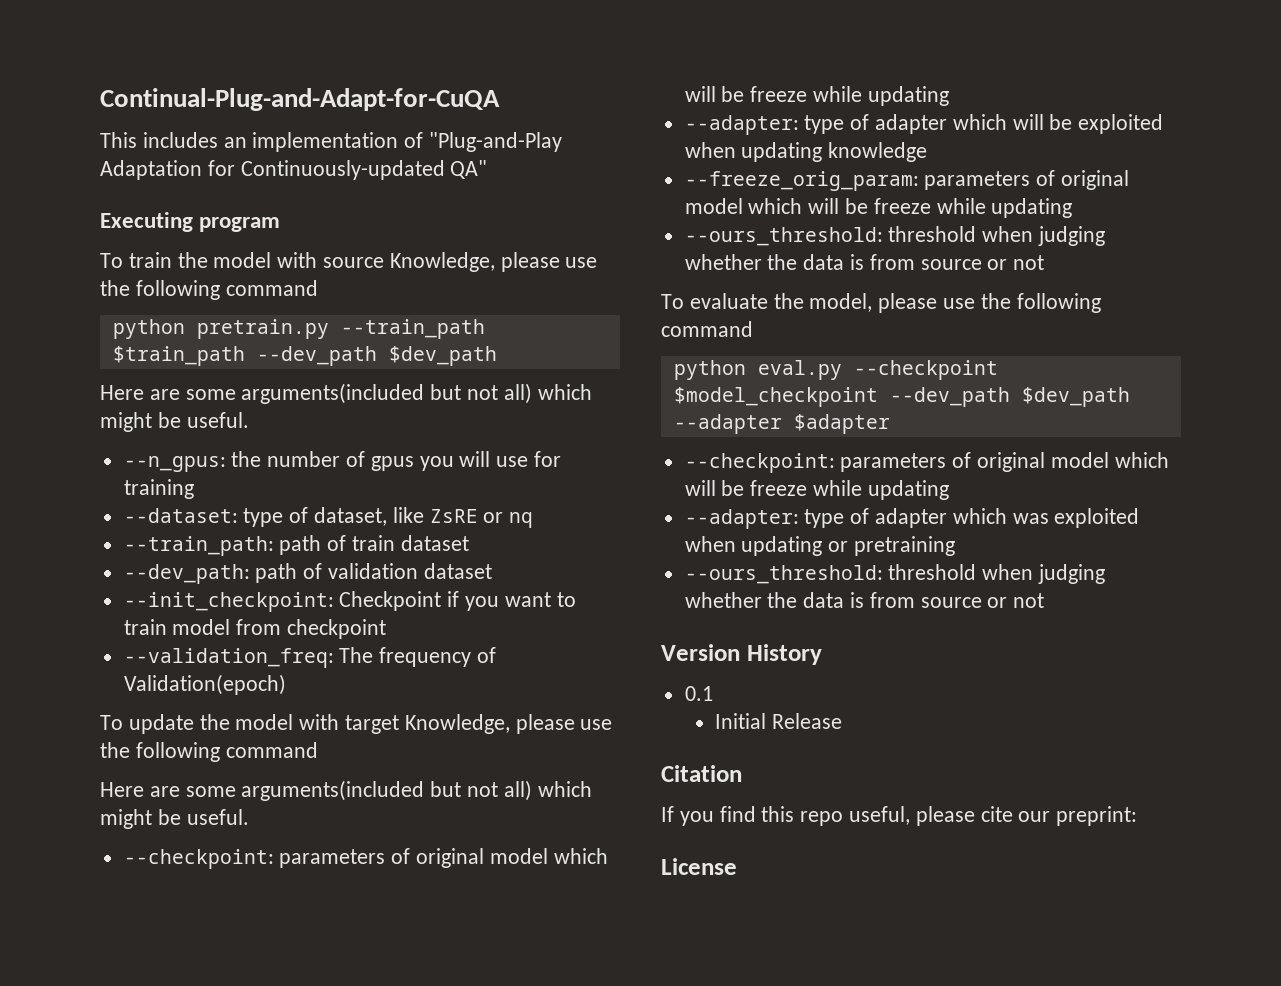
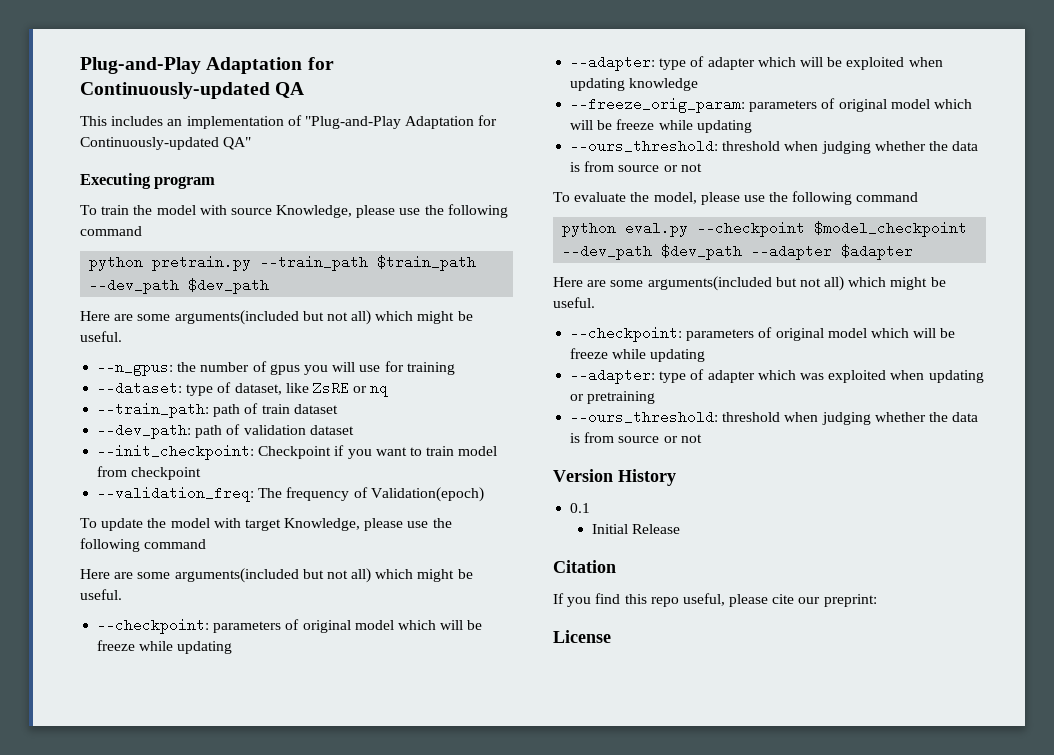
- Continual-Plug-and-Adapt-for-CuQA
+ Plug-and-Play Adaptation for Continuously-updated QA
  python eval.py --checkpoint $model_checkpoint --dev_path $dev_path --adapter $adapter
+ Here are some arguments(included but not all) which might be useful.

